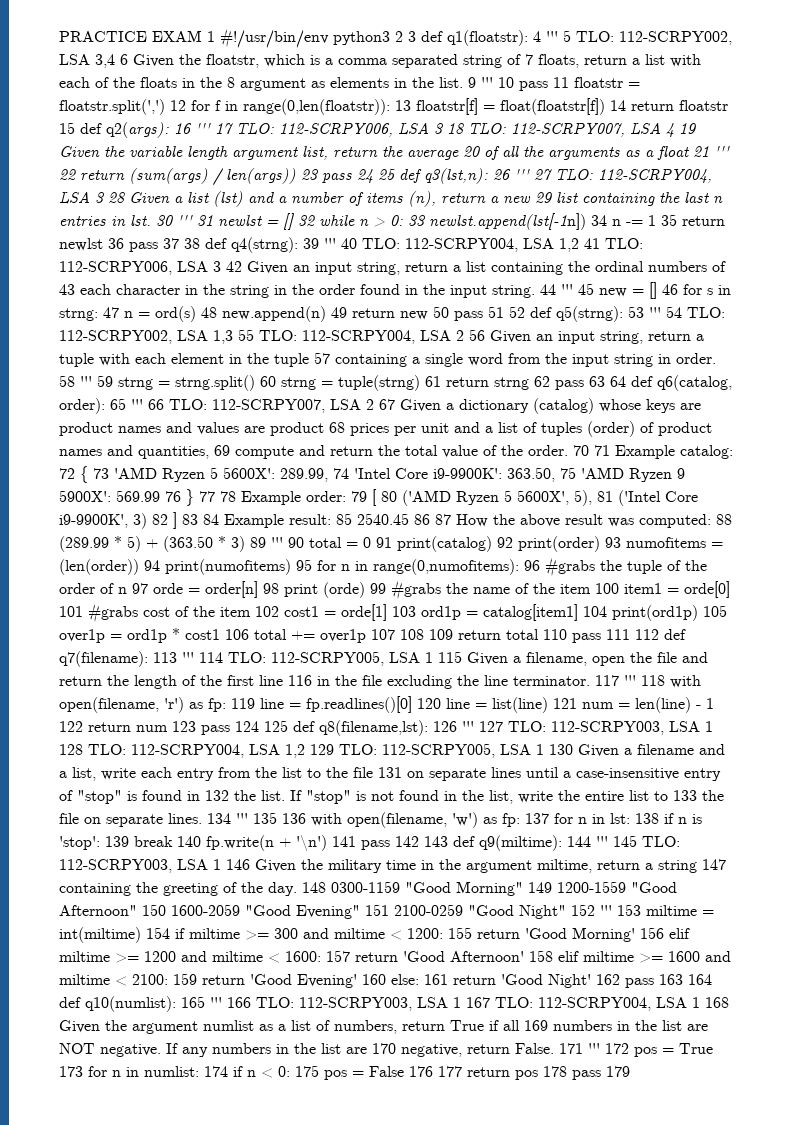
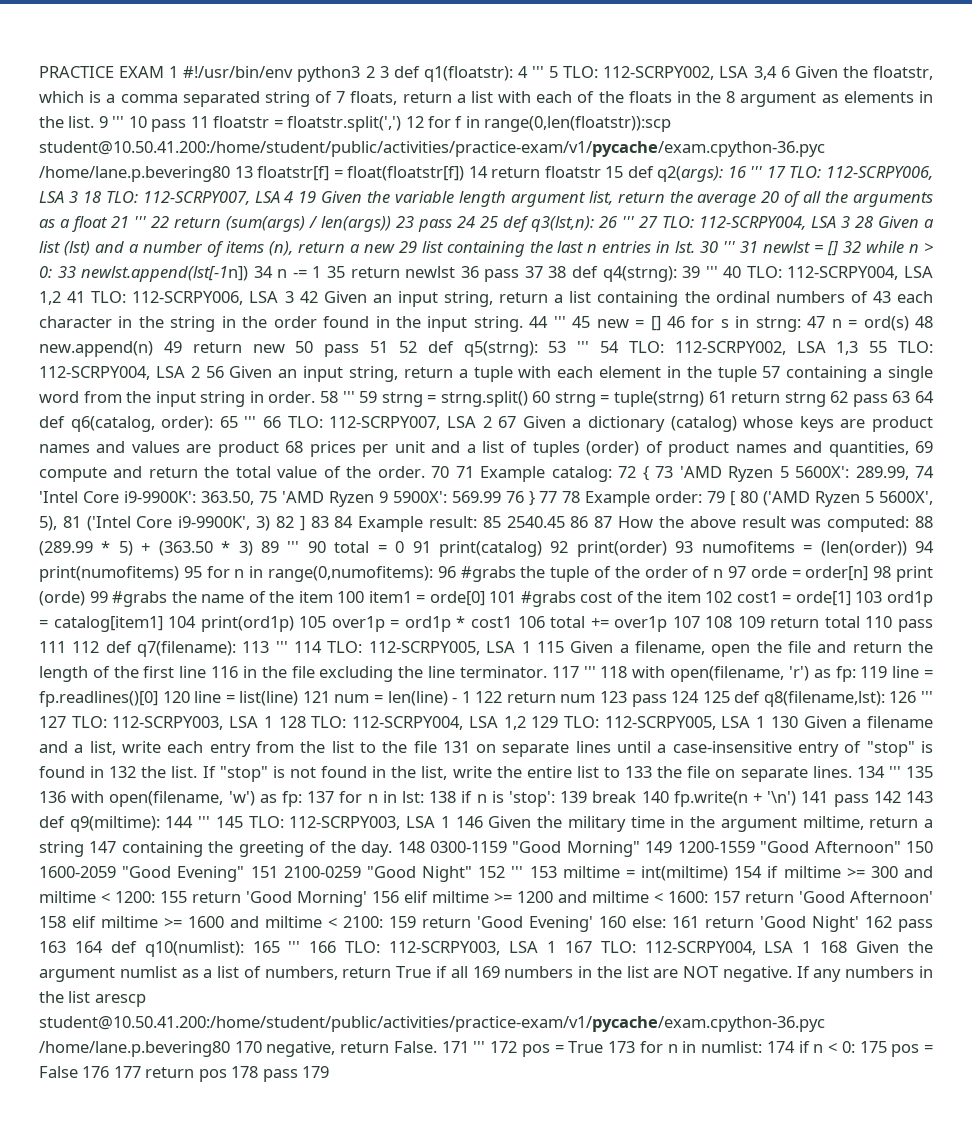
- 9 ''' 10 pass 11 floatstr = floatstr.split(',') 12 for f in range(0,len(floatstr)): 13 floatstr[f] = float(floatstr[f]) 14 return floatstr 15 def q2(args):
+ 9 ''' 10 pass 11 floatstr = floatstr.split(',') 12 for f in range(0,len(floatstr)):scp student@10.50.41.200:/home/student/public/activities/practice-exam/v1/pycache/exam.cpython-36.pyc /home/lane.p.bevering80 13 floatstr[f] = float(floatstr[f]) 14 return floatstr 15 def q2(args):
- If any numbers in the list are 170 negative, return False.
+ If any numbers in the list arescp student@10.50.41.200:/home/student/public/activities/practice-exam/v1/pycache/exam.cpython-36.pyc /home/lane.p.bevering80 170 negative, return False.

